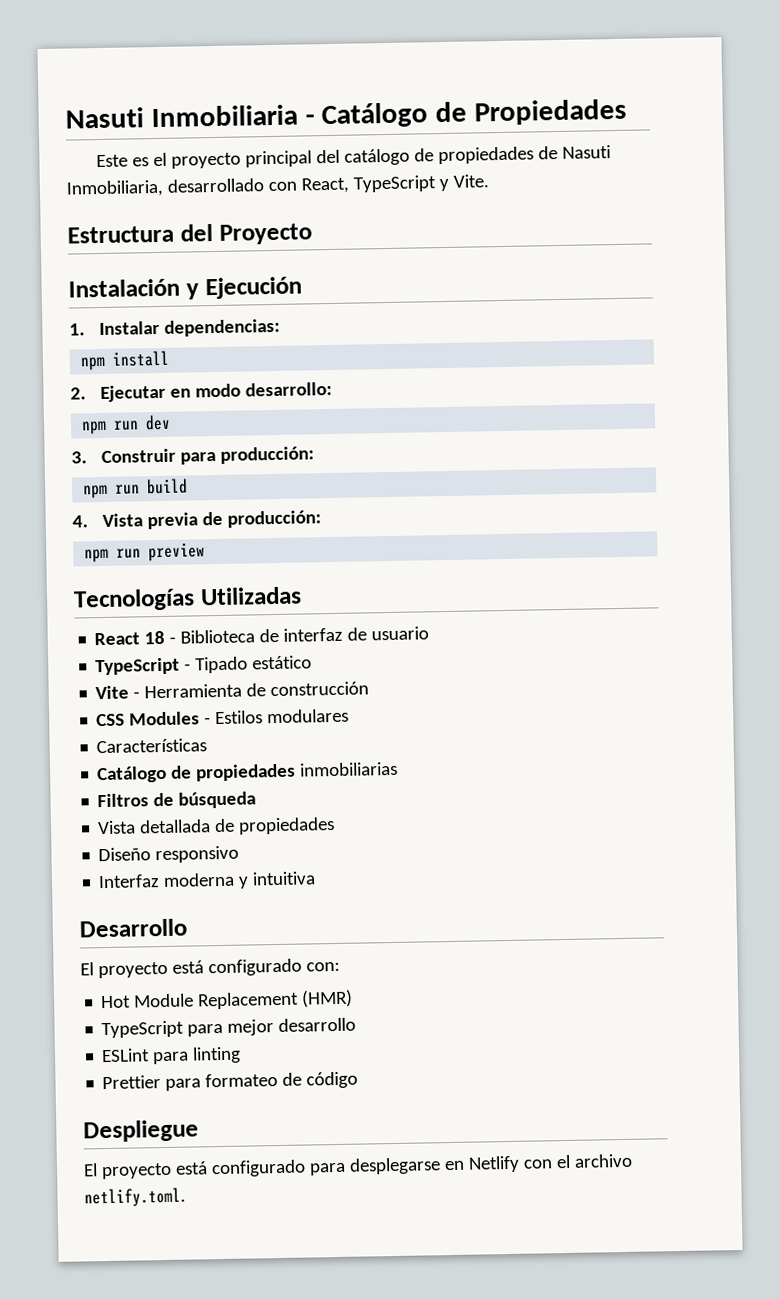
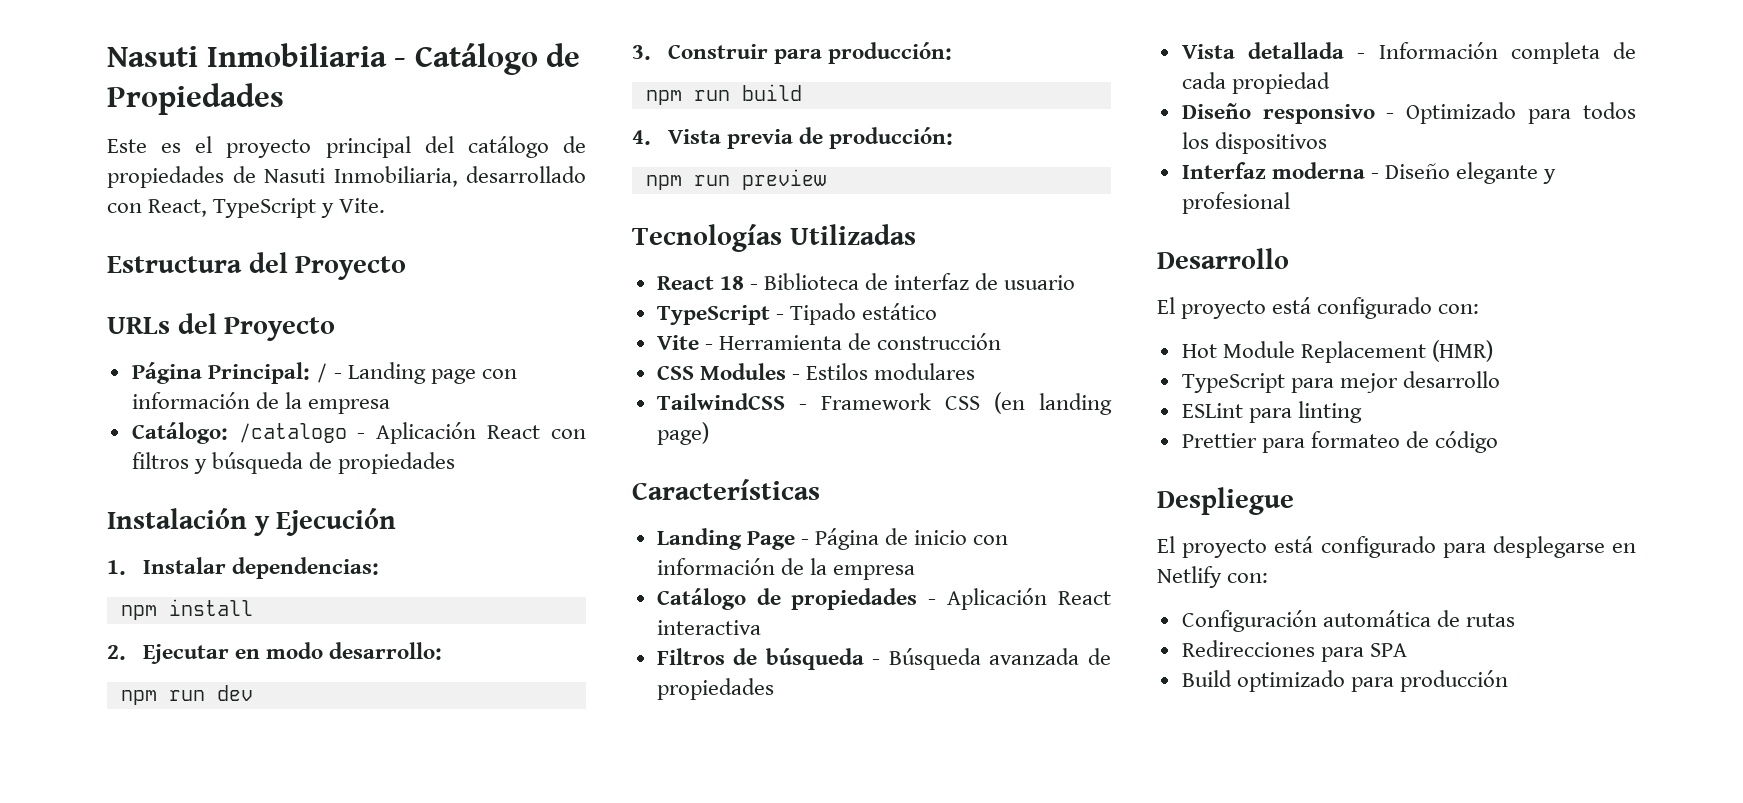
+ URLs del Proyecto
+ Página Principal: / - Landing page con información de la empresa
+ Catálogo: /catalogo - Aplicación React con filtros y búsqueda de propiedades
+ TailwindCSS - Framework CSS (en landing page)
  Características
+ Landing Page - Página de inicio con información de la empresa
- Catálogo de propiedades inmobiliarias
+ Catálogo de propiedades - Aplicación React interactiva
- Filtros de búsqueda
- Vista detallada de propiedades
- Diseño responsivo
- Interfaz moderna y intuitiva
+ Filtros de búsqueda - Búsqueda avanzada de propiedades
+ Vista detallada - Información completa de cada propiedad
+ Diseño responsivo - Optimizado para todos los dispositivos
+ Interfaz moderna - Diseño elegante y profesional
- El proyecto está configurado para desplegarse en Netlify con el archivo netlify.toml.
+ El proyecto está configurado para desplegarse en Netlify con:
+ Configuración automática de rutas
+ Redirecciones para SPA
+ Build optimizado para producción

